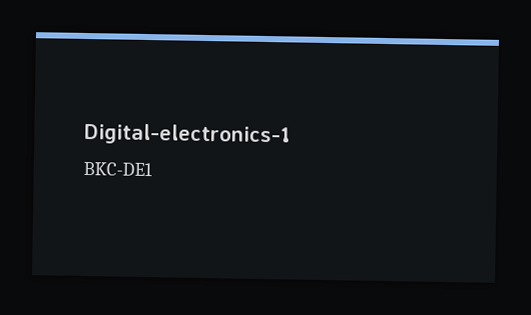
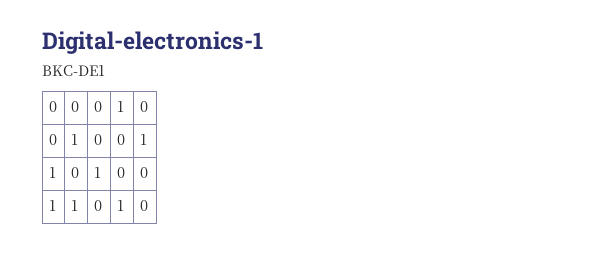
+ 0 | 0 | 0 | 1 | 0
+ 0 | 1 | 0 | 0 | 1
+ 1 | 0 | 1 | 0 | 0
+ 1 | 1 | 0 | 1 | 0

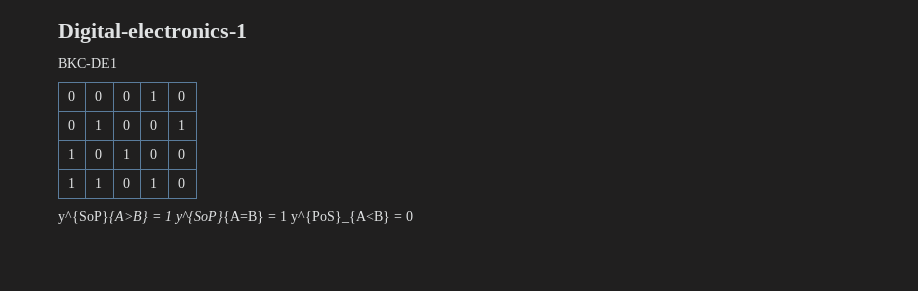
+ y^{SoP}{A>B} = 1 y^{SoP}{A=B} = 1 y^{PoS}_{A<B} = 0

